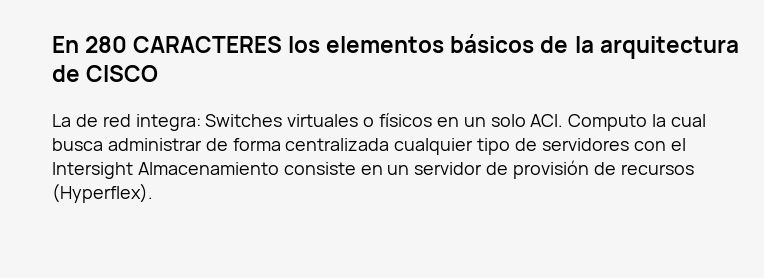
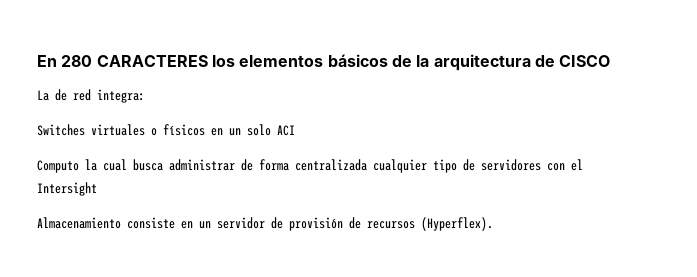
- La de red integra: Switches virtuales o físicos en un solo ACI. Computo la cual busca administrar de forma centralizada cualquier tipo de servidores con el Intersight Almacenamiento consiste en un servidor de provisión de recursos (Hyperflex).
+ La de red integra:
+ Switches virtuales o físicos en un solo ACI
+ Computo la cual busca administrar de forma centralizada cualquier tipo de servidores con el Intersight
+ Almacenamiento consiste en un servidor de provisión de recursos (Hyperflex).

